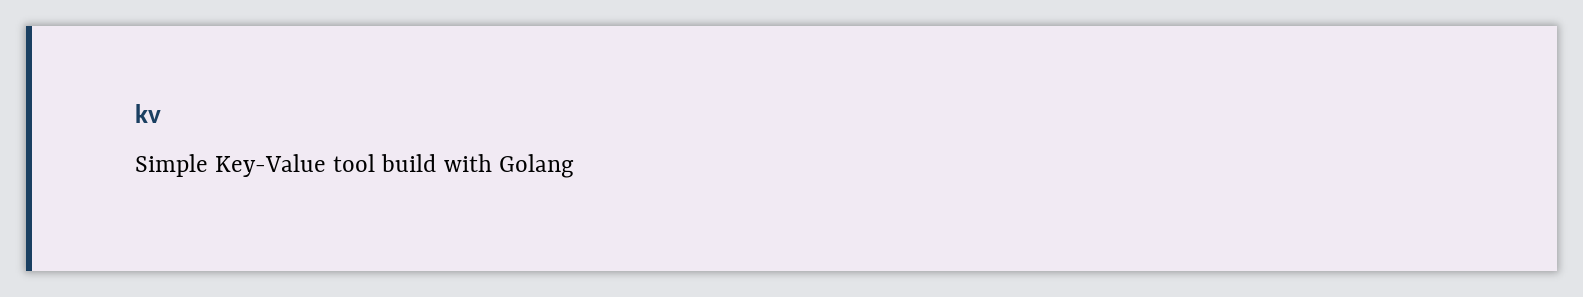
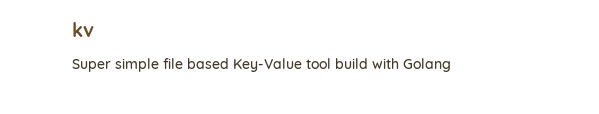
- Simple Key-Value tool build with Golang
+ Super simple file based Key-Value tool build with Golang

